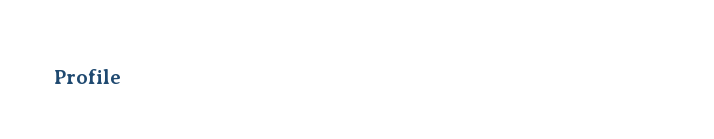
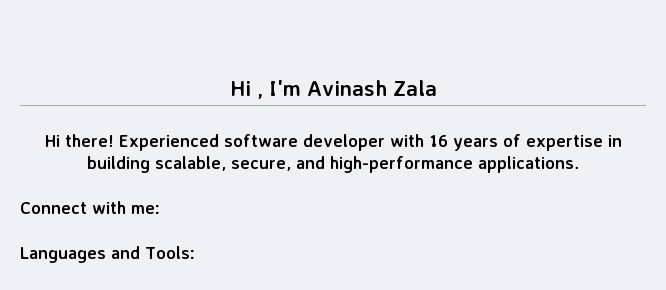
- Profile
+ Hi , I'm Avinash Zala
+ Hi there! Experienced software developer with 16 years of expertise in building scalable, secure, and high-performance applications.
+ Connect with me:
+ Languages and Tools:

